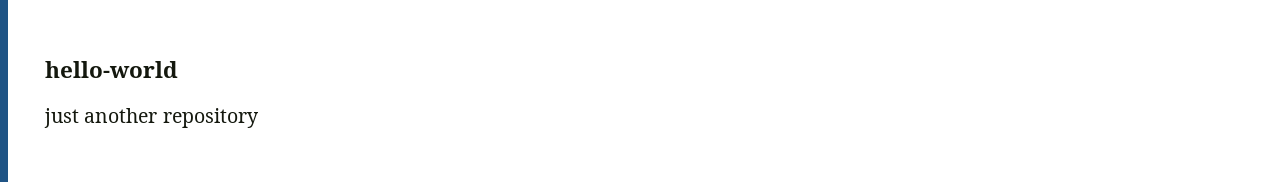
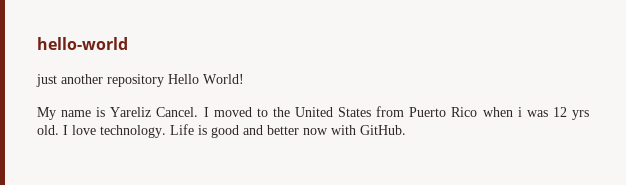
- just another repository
+ just another repository Hello World!
+ My name is Yareliz Cancel. I moved to the United States from Puerto Rico when i was 12 yrs old. I love technology. Life is good and better now with GitHub.

